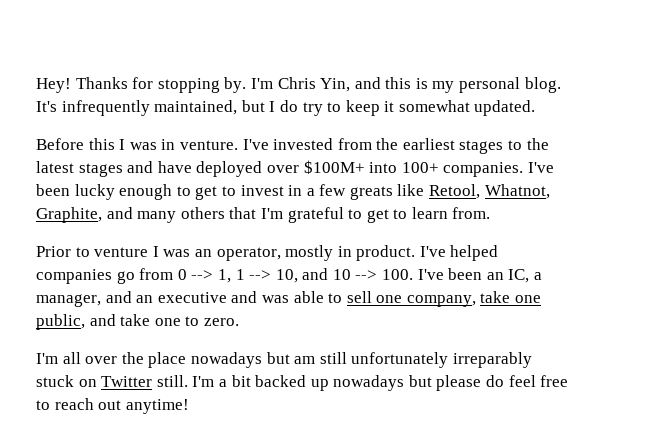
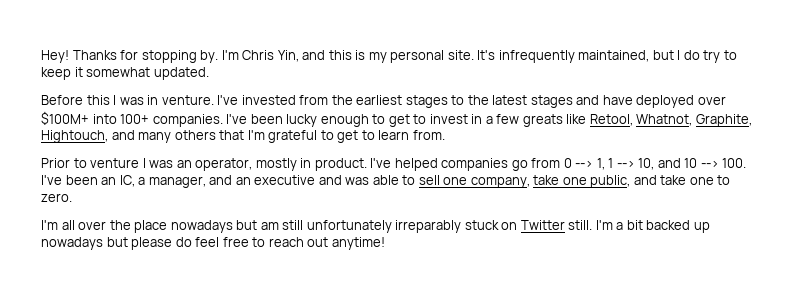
- I'm Chris Yin, and this is my personal blog.
+ I'm Chris Yin, and this is my personal site.
- I've been lucky enough to get to invest in a few greats like Retool, Whatnot, Graphite, and many others that I'm grateful to get to learn from.
+ I've been lucky enough to get to invest in a few greats like Retool, Whatnot, Graphite, Hightouch, and many others that I'm grateful to get to learn from.

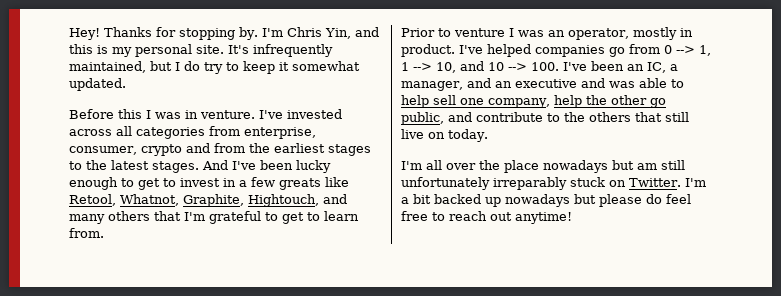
- I've invested from the earliest stages to the latest stages and have deployed over $100M+ into 100+ companies. I've been lucky enough to get to invest in a few greats like Retool, Whatnot, Graphite, Hightouch, and many others that I'm grateful to get to learn from.
+ I've invested across all categories from enterprise, consumer, crypto and from the earliest stages to the latest stages. And I've been lucky enough to get to invest in a few greats like Retool, Whatnot, Graphite, Hightouch, and many others that I'm grateful to get to learn from.
- I've helped companies go from 0 --> 1, 1 --> 10, and 10 --> 100. I've been an IC, a manager, and an executive and was able to sell one company, take one public, and take one to zero.
+ I've helped companies go from 0 --> 1, 1 --> 10, and 10 --> 100. I've been an IC, a manager, and an executive and was able to help sell one company, help the other go public, and contribute to the others that still live on today.
- I'm all over the place nowadays but am still unfortunately irreparably stuck on Twitter still.
+ I'm all over the place nowadays but am still unfortunately irreparably stuck on Twitter.

